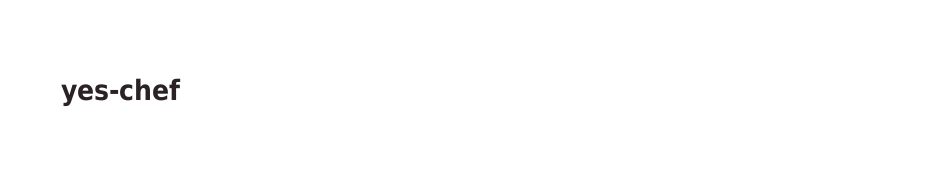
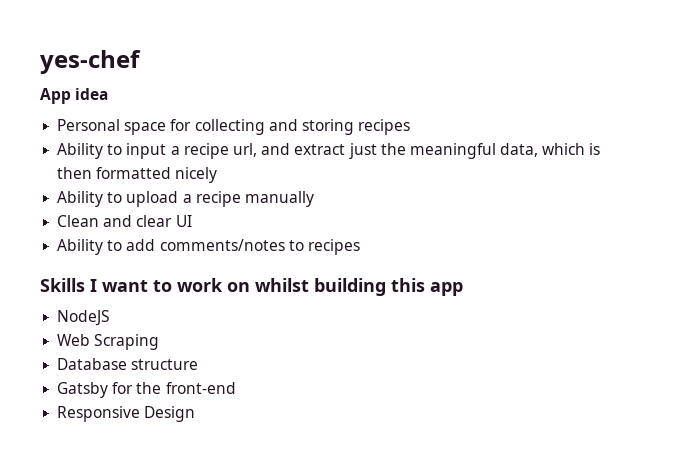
+ App idea
+ Personal space for collecting and storing recipes
+ Ability to input a recipe url, and extract just the meaningful data, which is then formatted nicely
+ Ability to upload a recipe manually
+ Clean and clear UI
+ Ability to add comments/notes to recipes
+ Skills I want to work on whilst building this app
+ NodeJS
+ Web Scraping
+ Database structure
+ Gatsby for the front-end
+ Responsive Design

